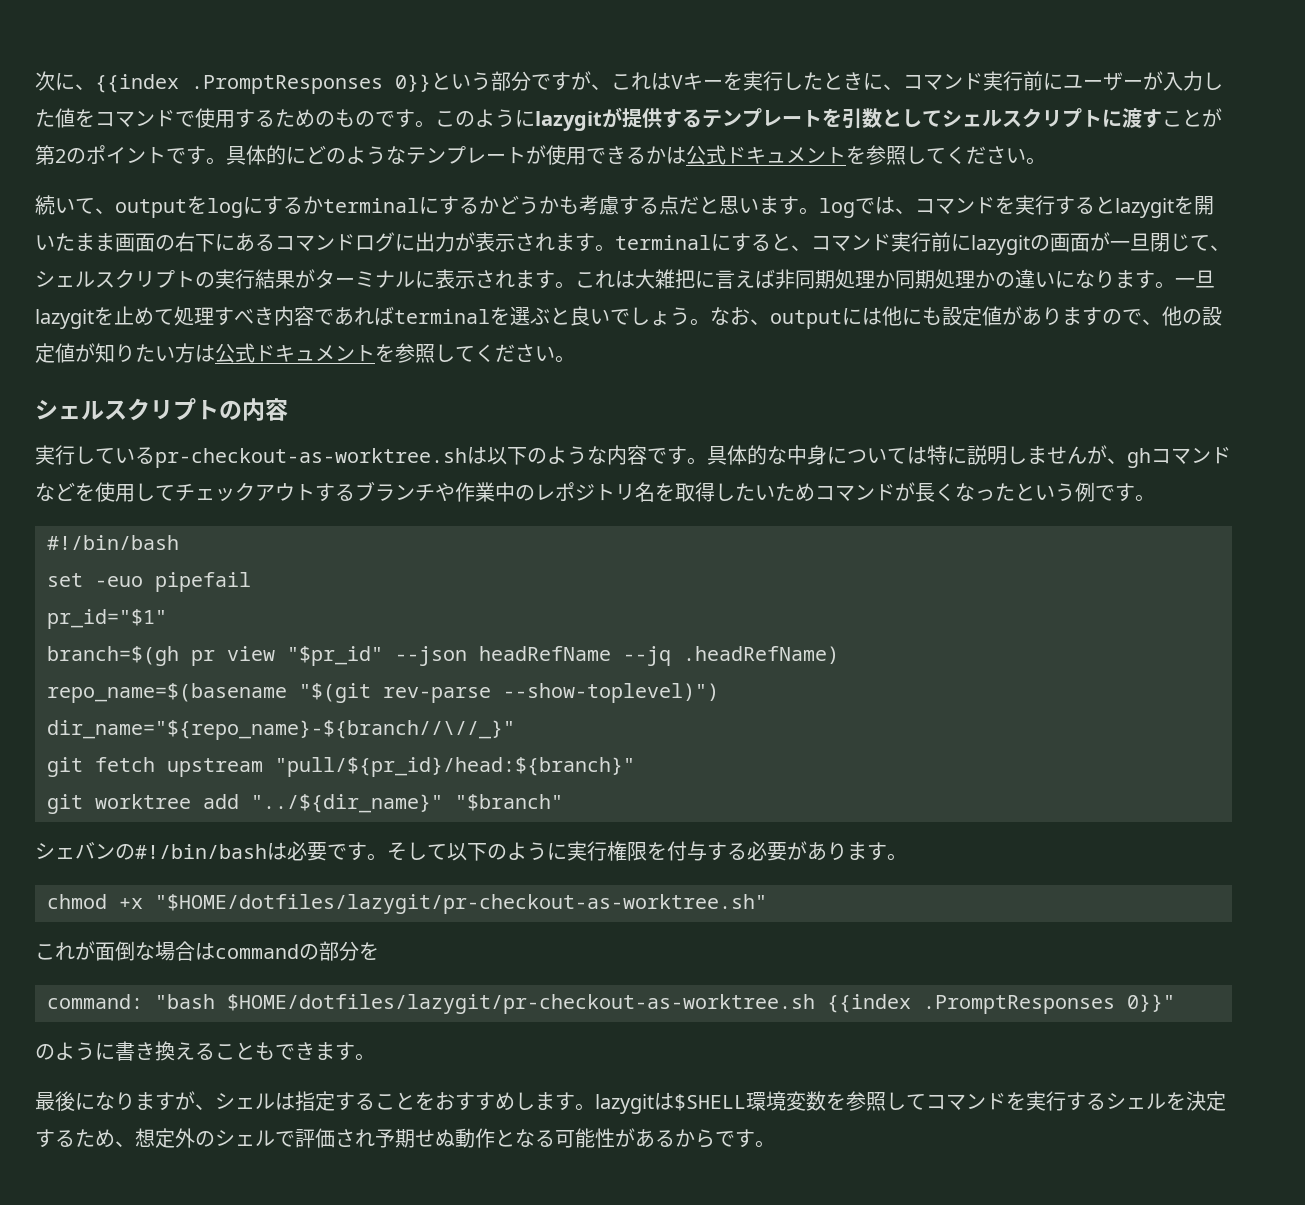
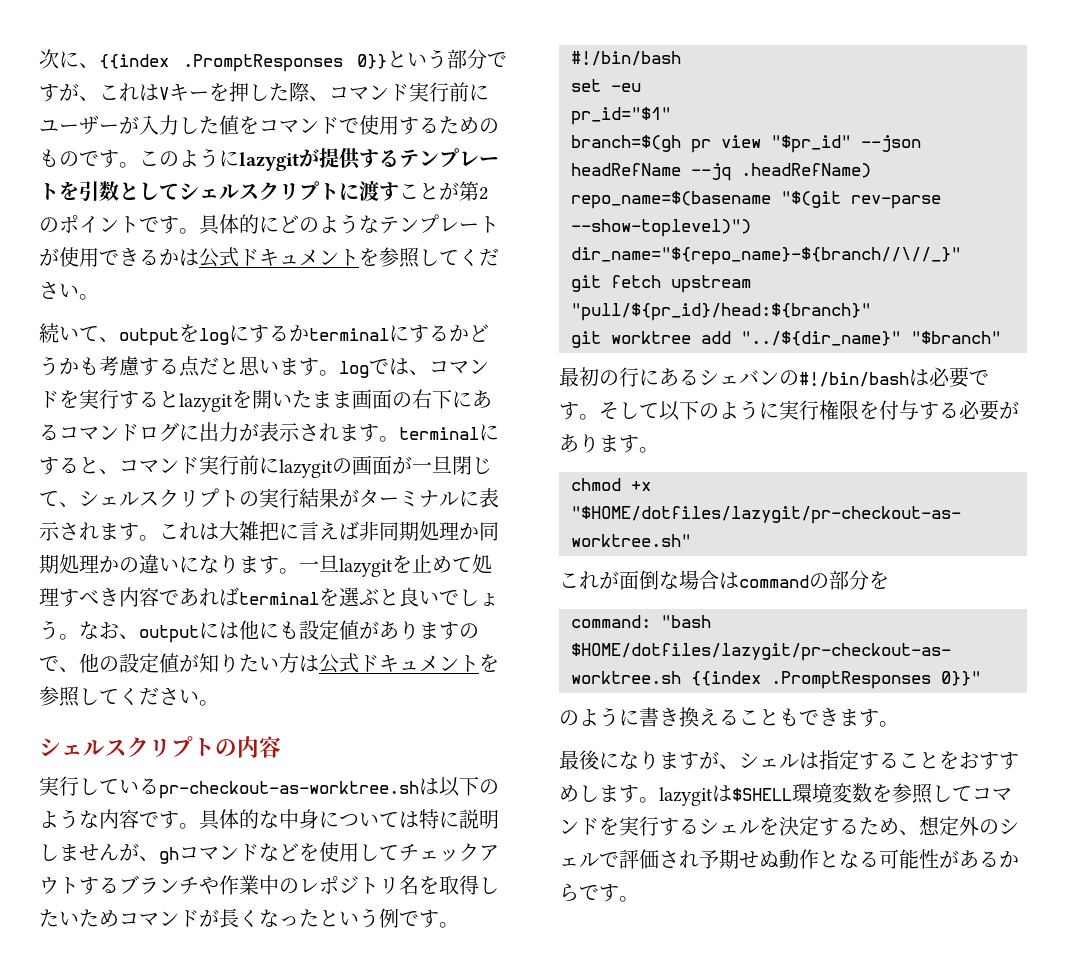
- 次に、{{index .PromptResponses 0}}という部分ですが、これはVキーを実行したときに、コマンド実行前にユーザーが入力した値をコマンドで使用するためのものです。
+ 次に、{{index .PromptResponses 0}}という部分ですが、これはVキーを押した際、コマンド実行前にユーザーが入力した値をコマンドで使用するためのものです。
- set -euo pipefail
+ set -eu
- シェバンの#!/bin/bashは必要です。
+ 最初の行にあるシェバンの#!/bin/bashは必要です。

